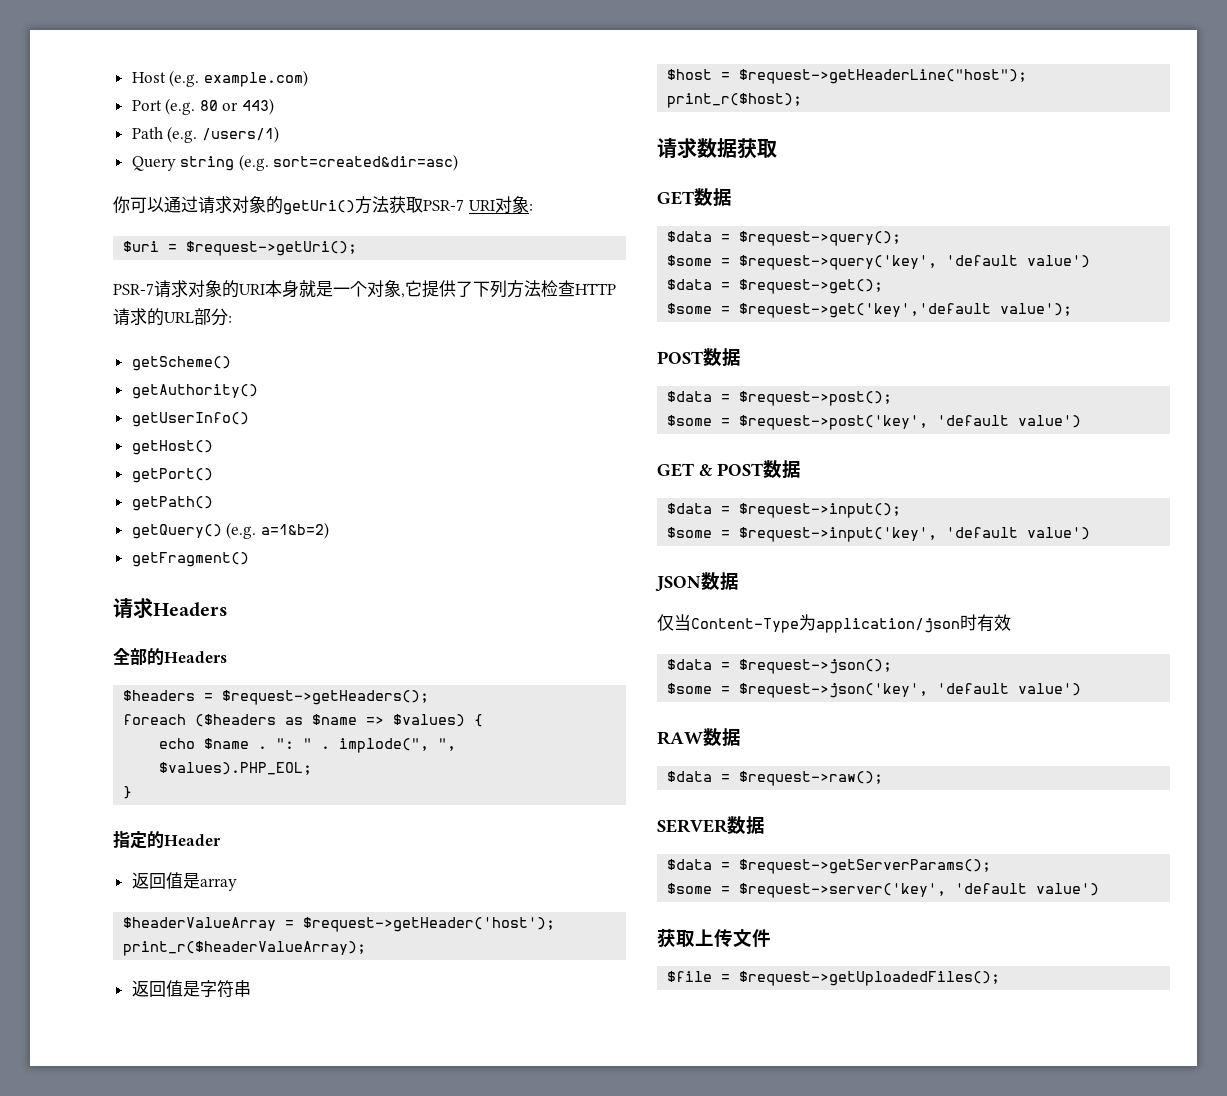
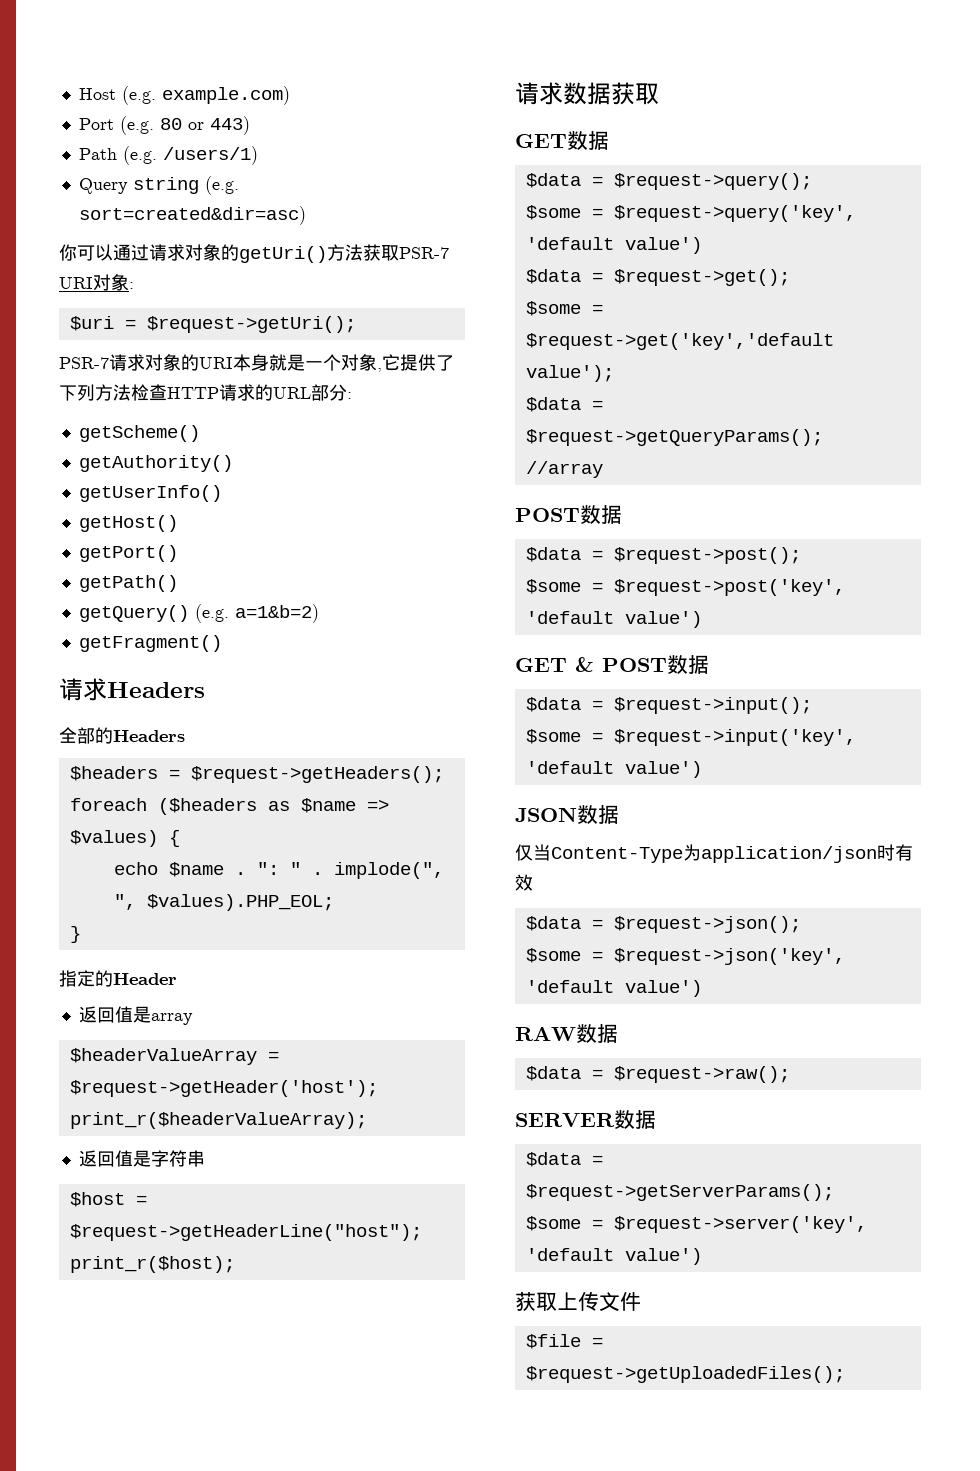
+ $data = $request->getQueryParams(); //array

